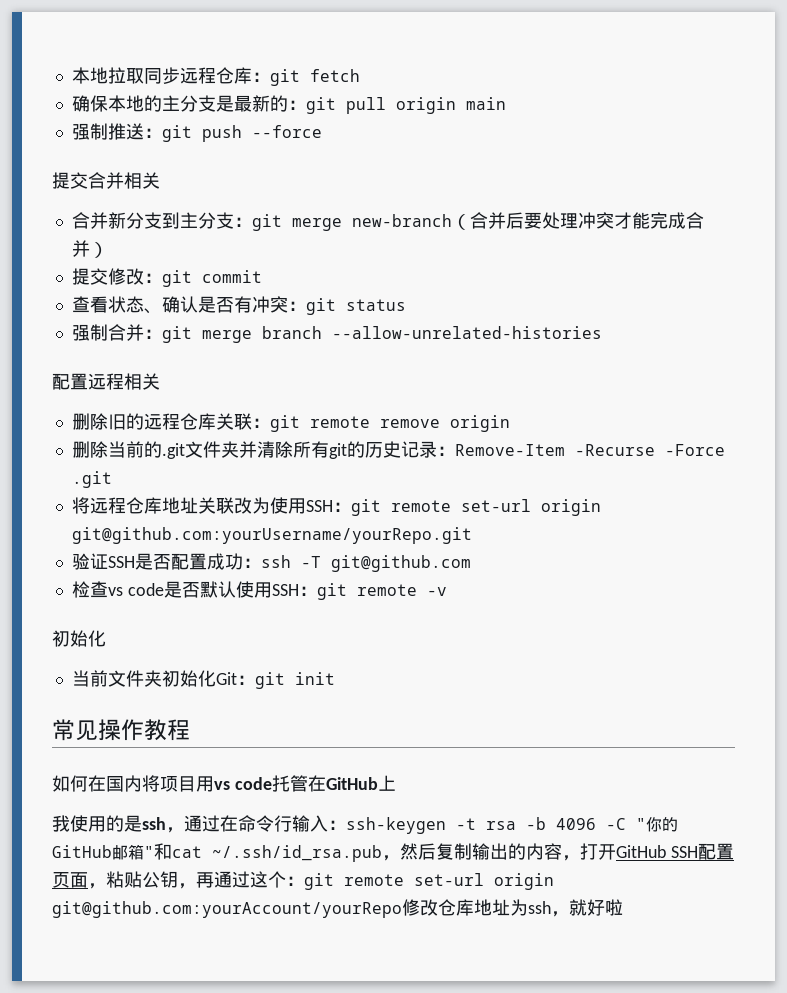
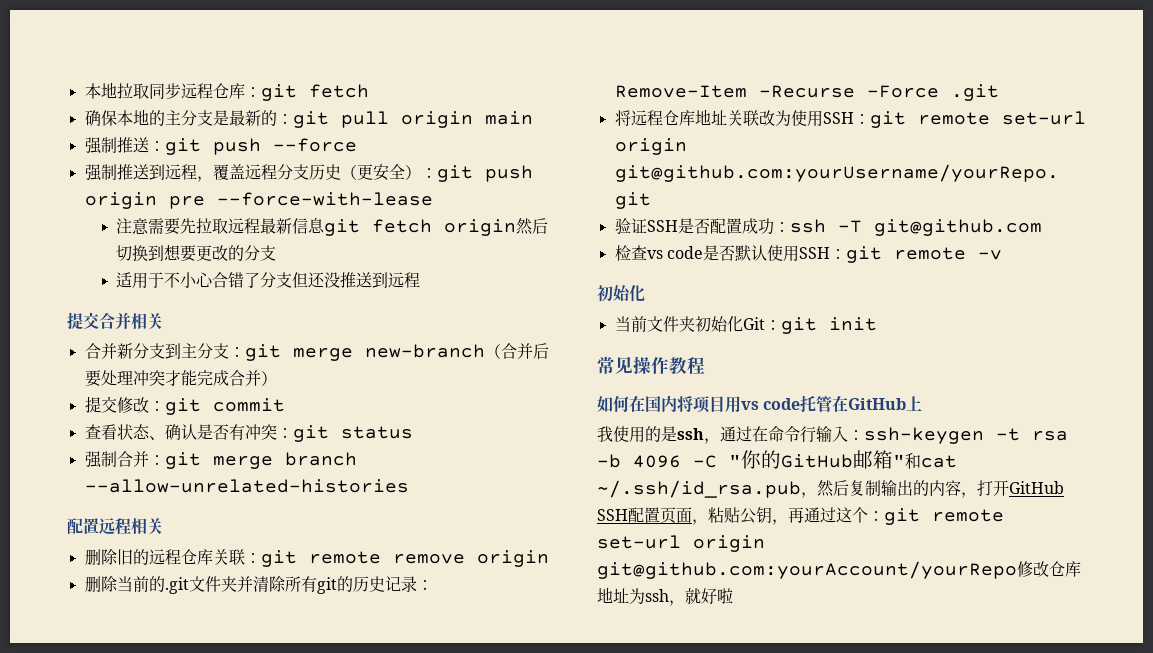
+ 强制推送到远程，覆盖远程分支历史（更安全）：git push origin pre --force-with-lease
+ 注意需要先拉取远程最新信息git fetch origin然后切换到想要更改的分支
+ 适用于不小心合错了分支但还没推送到远程

